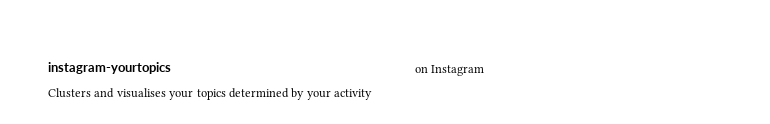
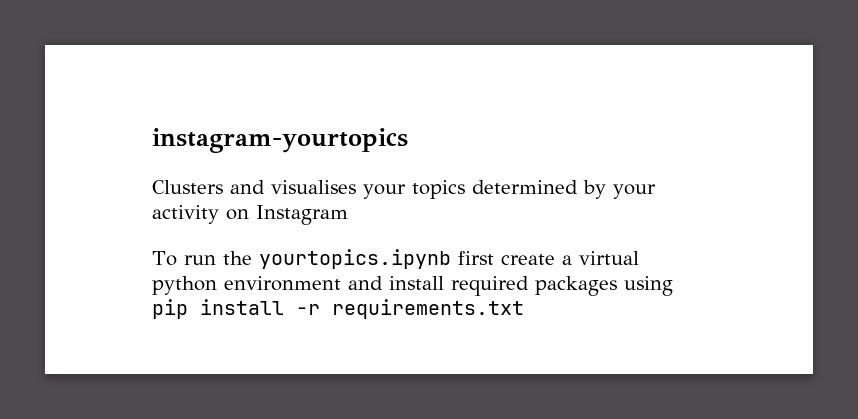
+ To run the yourtopics.ipynb first create a virtual python environment and install required packages using pip install -r requirements.txt

